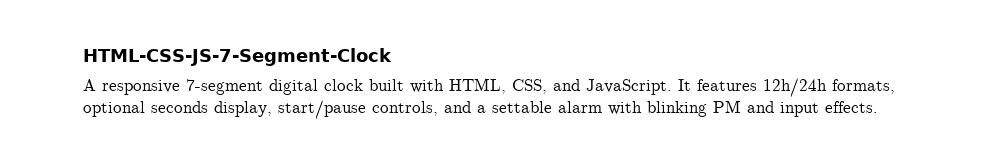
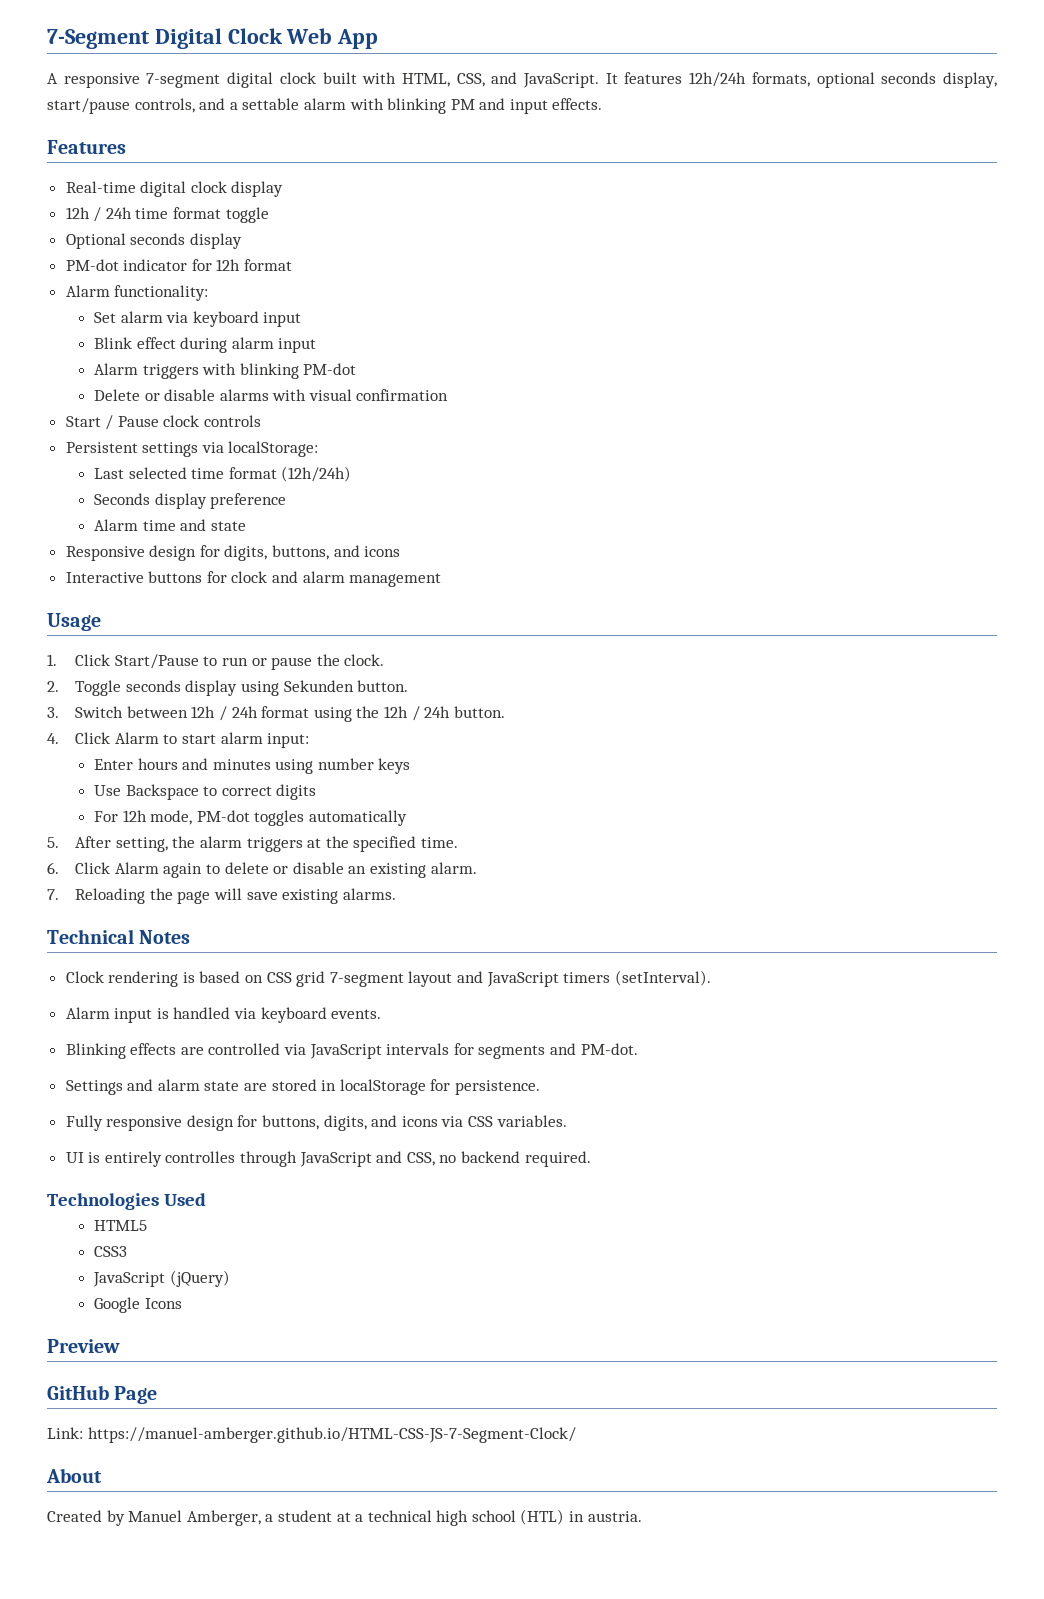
- HTML-CSS-JS-7-Segment-Clock
+ 7-Segment Digital Clock Web App
+ Features
+ Real-time digital clock display
+ 12h / 24h time format toggle
+ Optional seconds display
+ PM-dot indicator for 12h format
+ Alarm functionality:
+ Set alarm via keyboard input
+ Blink effect during alarm input
+ Alarm triggers with blinking PM-dot
+ Delete or disable alarms with visual confirmation
+ Start / Pause clock controls
+ Persistent settings via localStorage:
+ Last selected time format (12h/24h)
+ Seconds display preference
+ Alarm time and state
+ Responsive design for digits, buttons, and icons
+ Interactive buttons for clock and alarm management
+ Usage
+ 1. Click Start/Pause to run or pause the clock.
+ 2. Toggle seconds display using Sekunden button.
+ 3. Switch between 12h / 24h format using the 12h / 24h button.
+ 4. Click Alarm to start alarm input:
+ Enter hours and minutes using number keys
+ Use Backspace to correct digits
+ For 12h mode, PM-dot toggles automatically
+ 5. After setting, the alarm triggers at the specified time.
+ 6. Click Alarm again to delete or disable an existing alarm.
+ 7. Reloading the page will save existing alarms.
+ Technical Notes
+ Clock rendering is based on CSS grid 7-segment layout and JavaScript timers (setInterval).
+ Alarm input is handled via keyboard events.
+ Blinking effects are controlled via JavaScript intervals for segments and PM-dot.
+ Settings and alarm state are stored in localStorage for persistence.
+ Fully responsive design for buttons, digits, and icons via CSS variables.
+ UI is entirely controlles through JavaScript and CSS, no backend required.
+ Technologies Used
+ HTML5
+ CSS3
+ JavaScript (jQuery)
+ Google Icons
+ Preview
+ GitHub Page
+ Link: https://manuel-amberger.github.io/HTML-CSS-JS-7-Segment-Clock/
+ About
+ Created by Manuel Amberger, a student at a technical high school (HTL) in austria.

